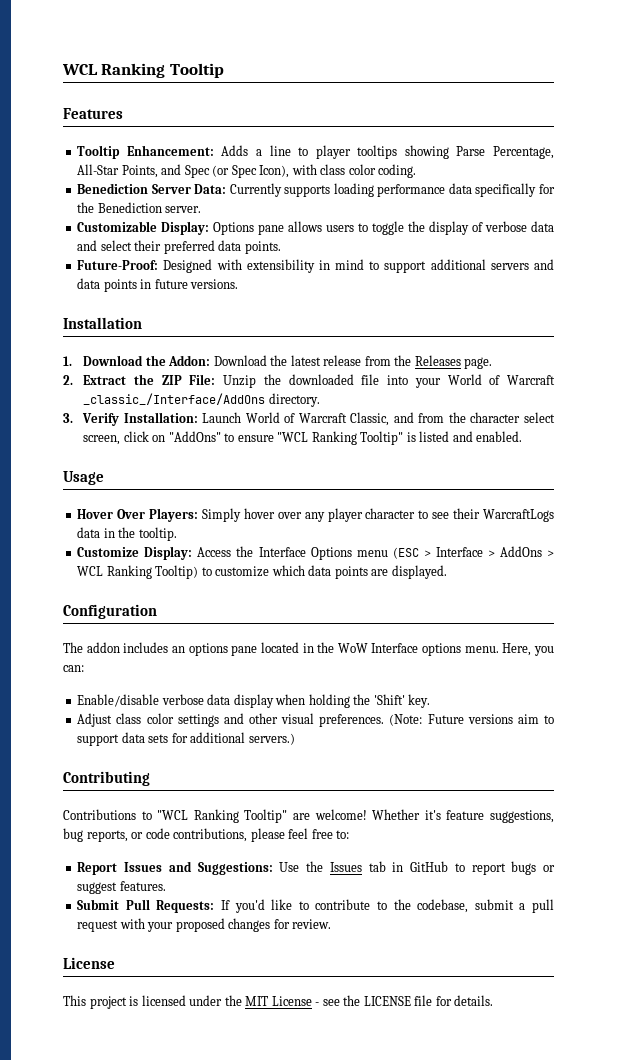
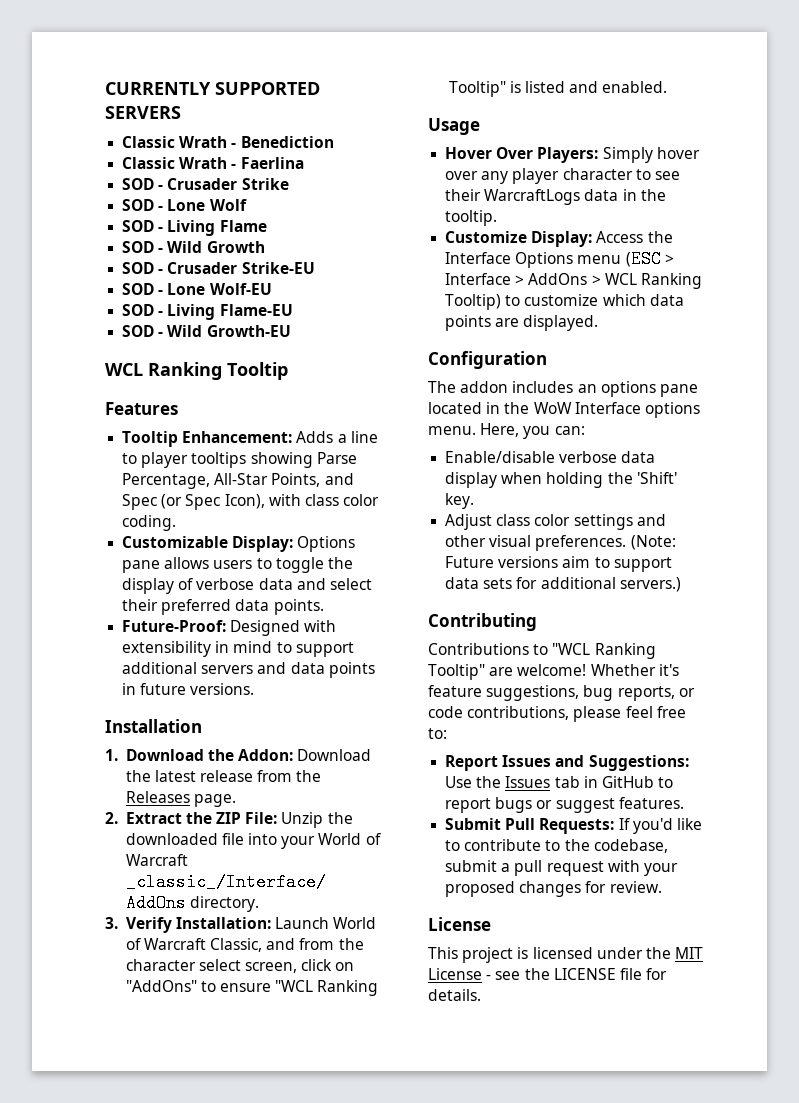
+ CURRENTLY SUPPORTED SERVERS
+ Classic Wrath - Benediction
+ Classic Wrath - Faerlina
+ SOD - Crusader Strike
+ SOD - Lone Wolf
+ SOD - Living Flame
+ SOD - Wild Growth
+ SOD - Crusader Strike-EU
+ SOD - Lone Wolf-EU
+ SOD - Living Flame-EU
+ SOD - Wild Growth-EU
- Benediction Server Data: Currently supports loading performance data specifically for the Benediction server.

